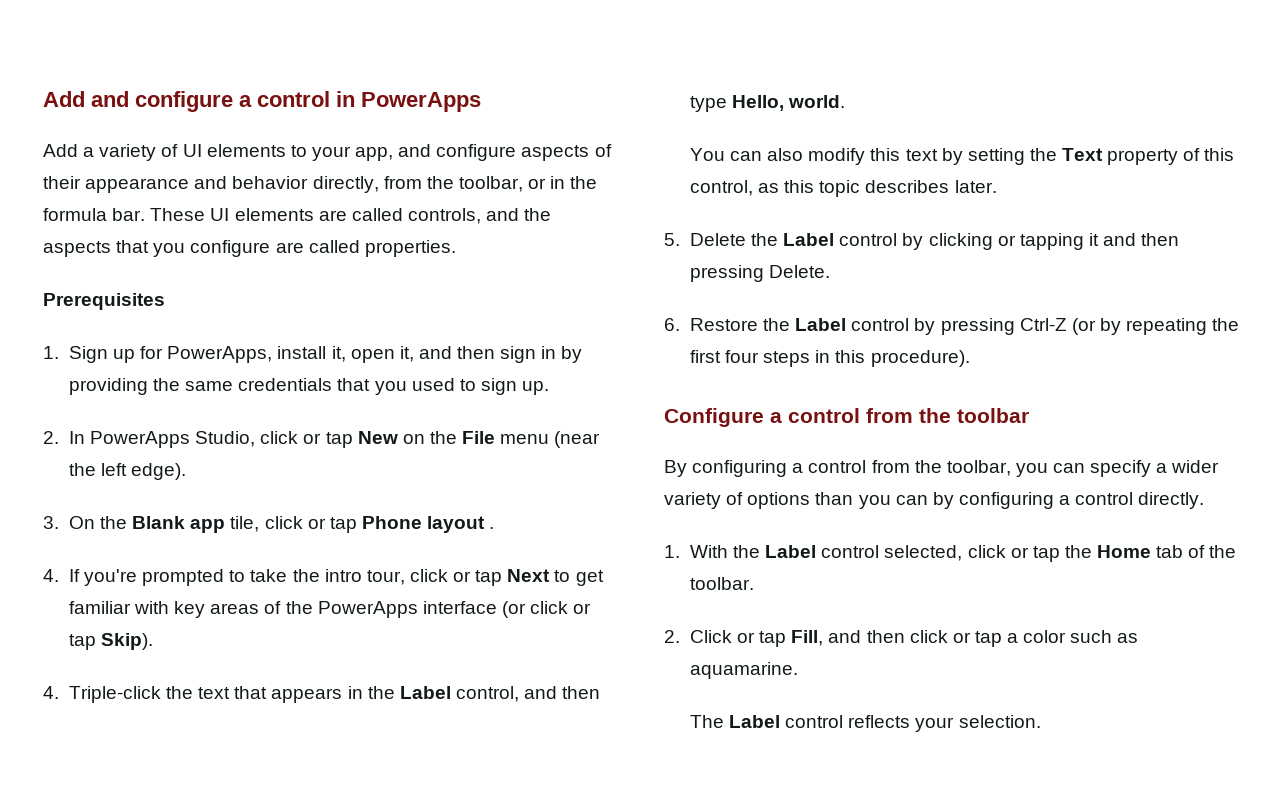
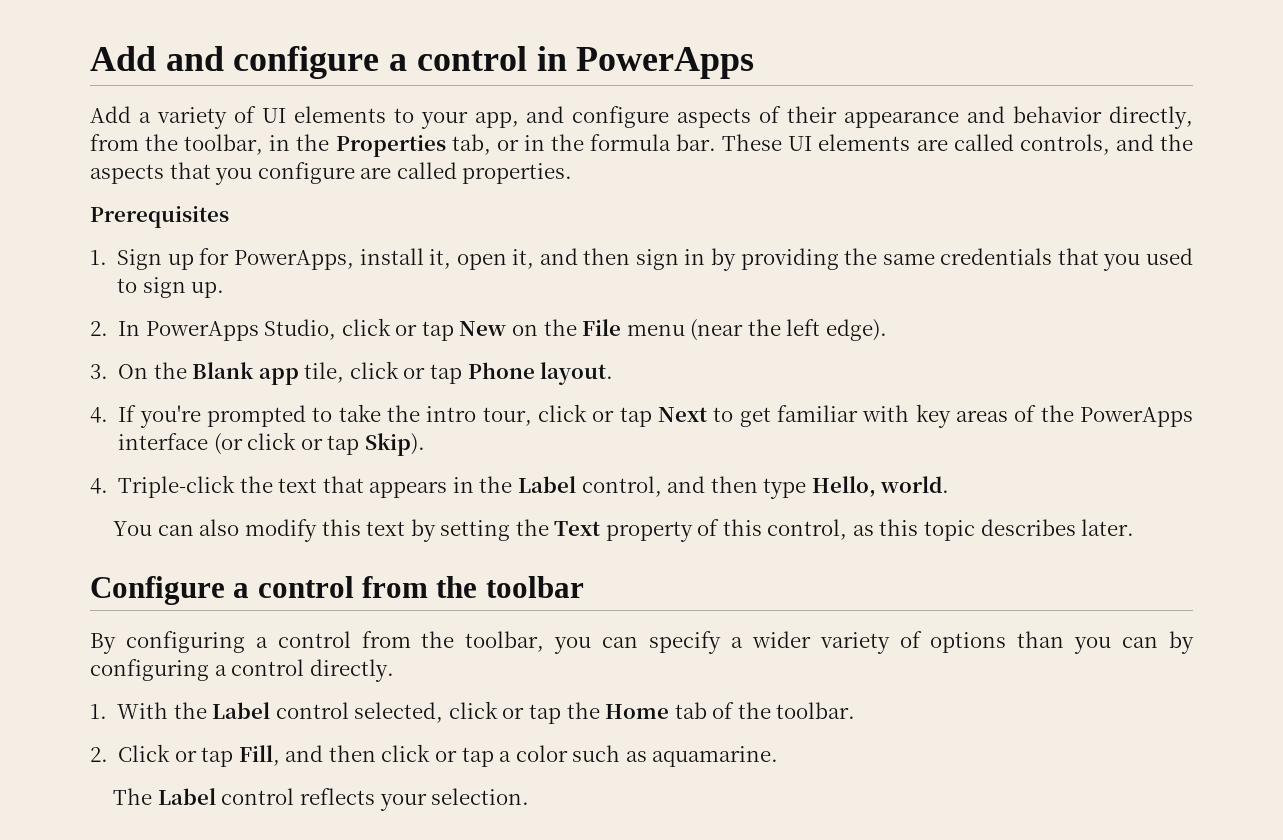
- Add a variety of UI elements to your app, and configure aspects of their appearance and behavior directly, from the toolbar, or in the formula bar.
+ Add a variety of UI elements to your app, and configure aspects of their appearance and behavior directly, from the toolbar, in the Properties tab, or in the formula bar.
- 3. On the Blank app tile, click or tap Phone layout .
+ 3. On the Blank app tile, click or tap Phone layout.
- 5. Delete the Label control by clicking or tapping it and then pressing Delete.
- 6. Restore the Label control by pressing Ctrl-Z (or by repeating the first four steps in this procedure).

